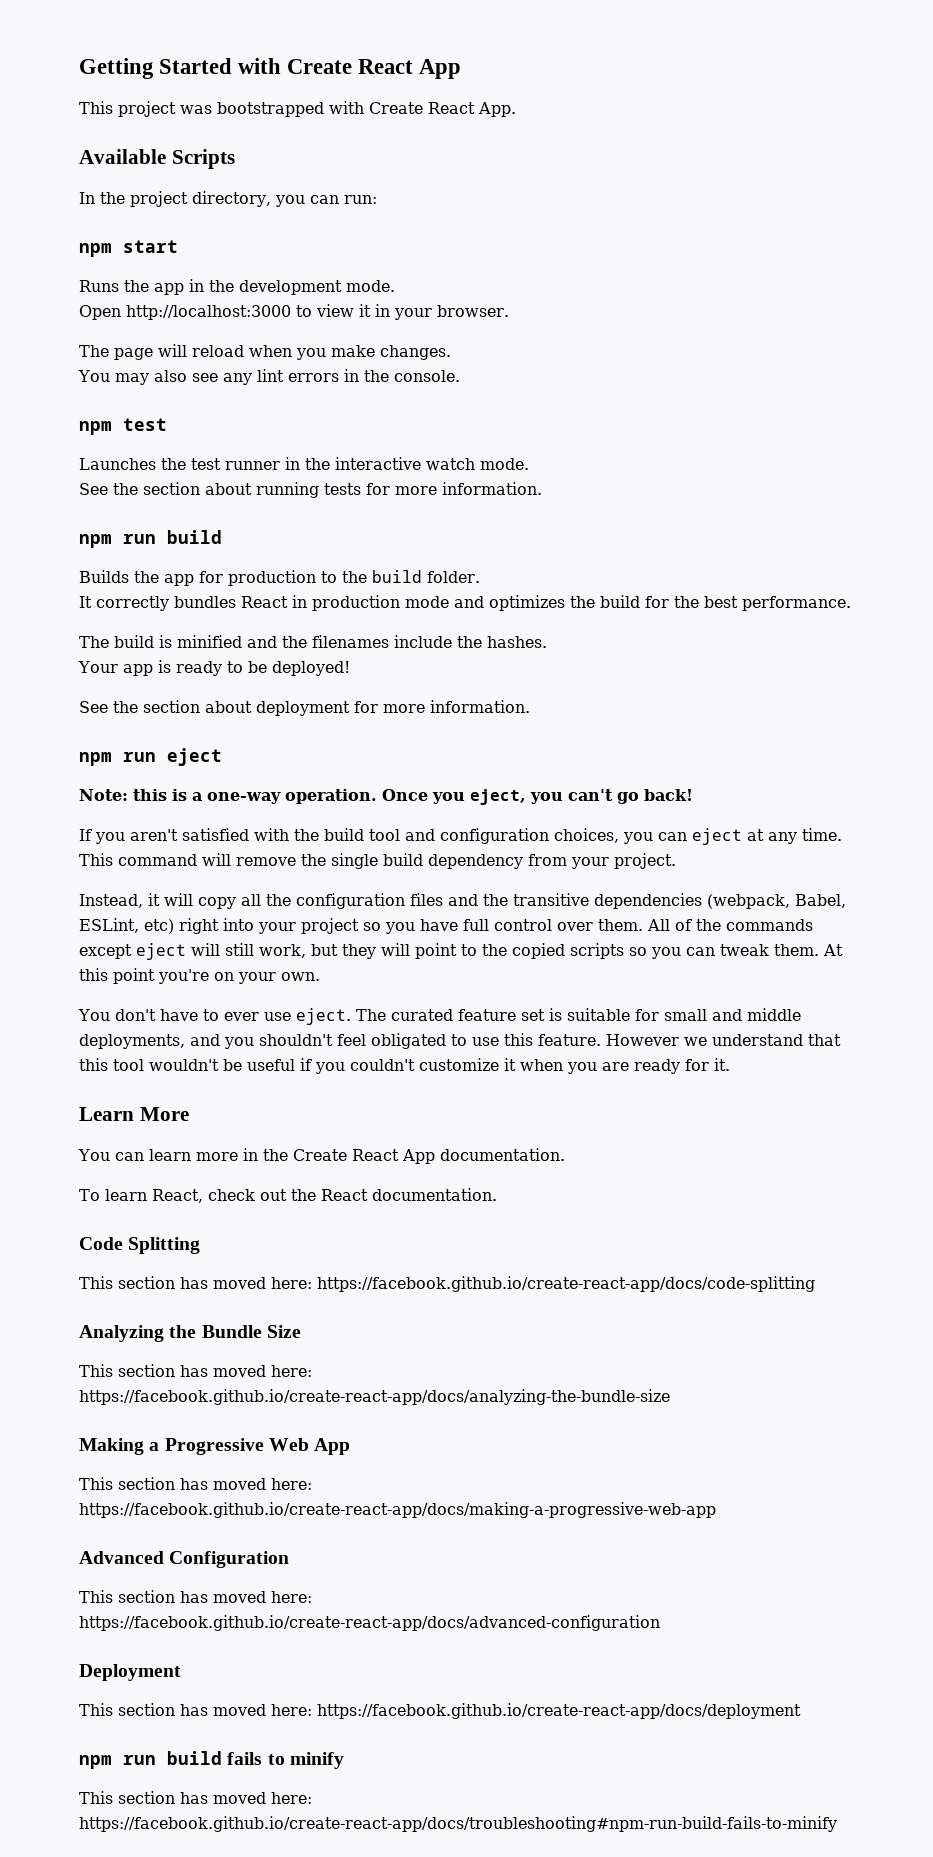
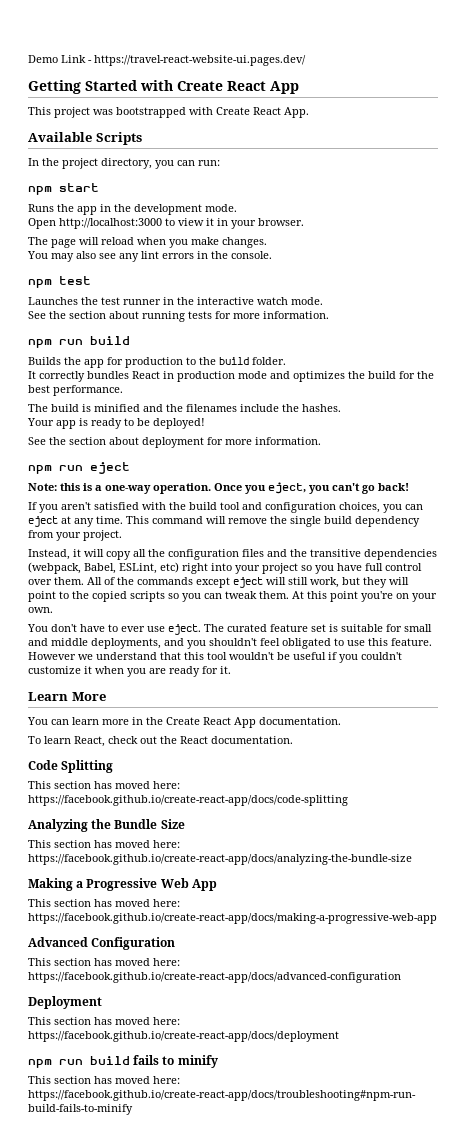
+ Demo Link - https://travel-react-website-ui.pages.dev/

